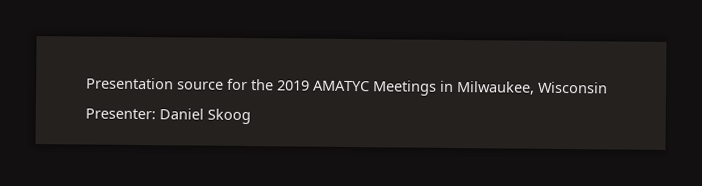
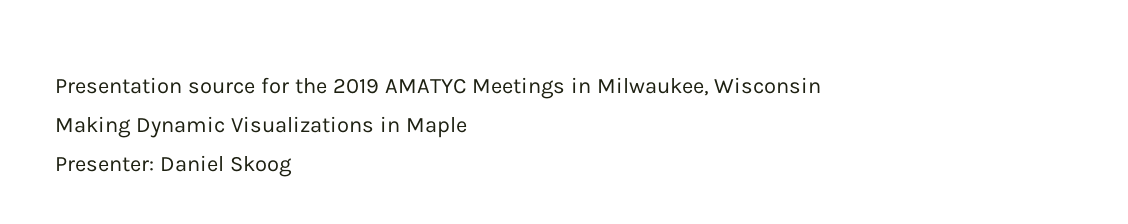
+ Making Dynamic Visualizations in Maple

